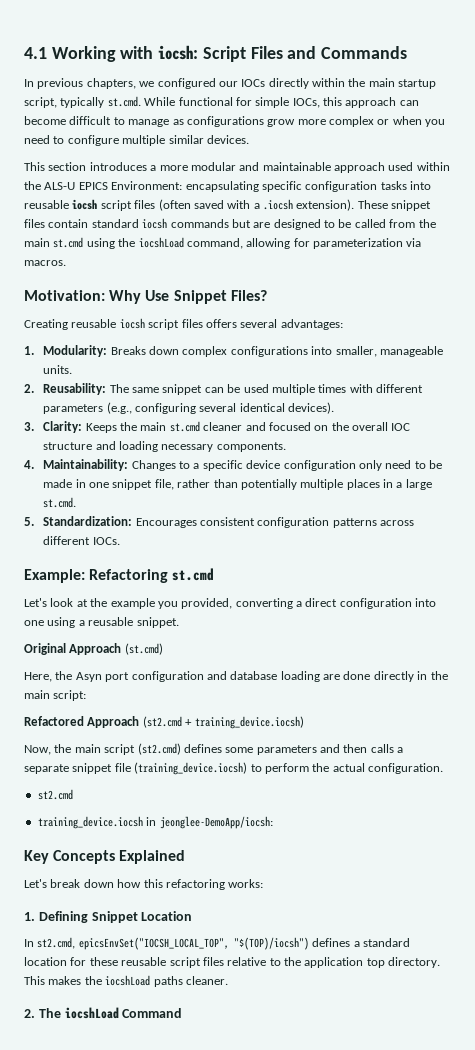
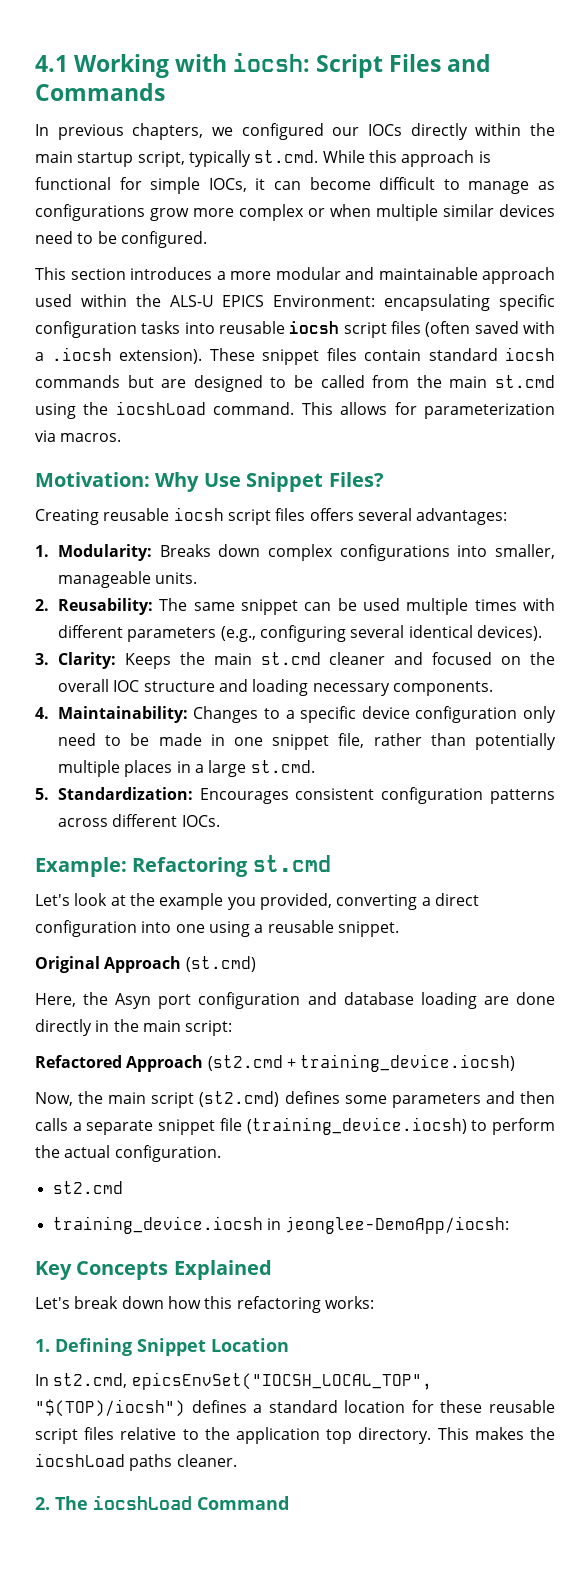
- In previous chapters, we configured our IOCs directly within the main startup script, typically st.cmd. While functional for simple IOCs, this approach can become difficult to manage as configurations grow more complex or when you need to configure multiple similar devices.
+ In previous chapters, we configured our IOCs directly within the main startup script, typically st.cmd. While this approach is functional for simple IOCs, it can become difficult to manage as configurations grow more complex or when multiple similar devices need to be configured.
- These snippet files contain standard iocsh commands but are designed to be called from the main st.cmd using the iocshLoad command, allowing for parameterization via macros.
+ These snippet files contain standard iocsh commands but are designed to be called from the main st.cmd using the iocshLoad command. This allows for parameterization via macros.

